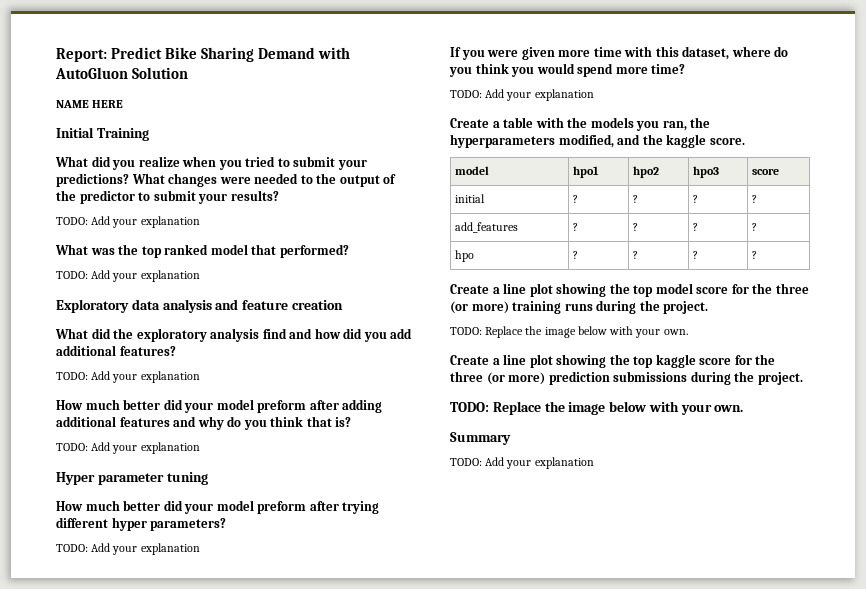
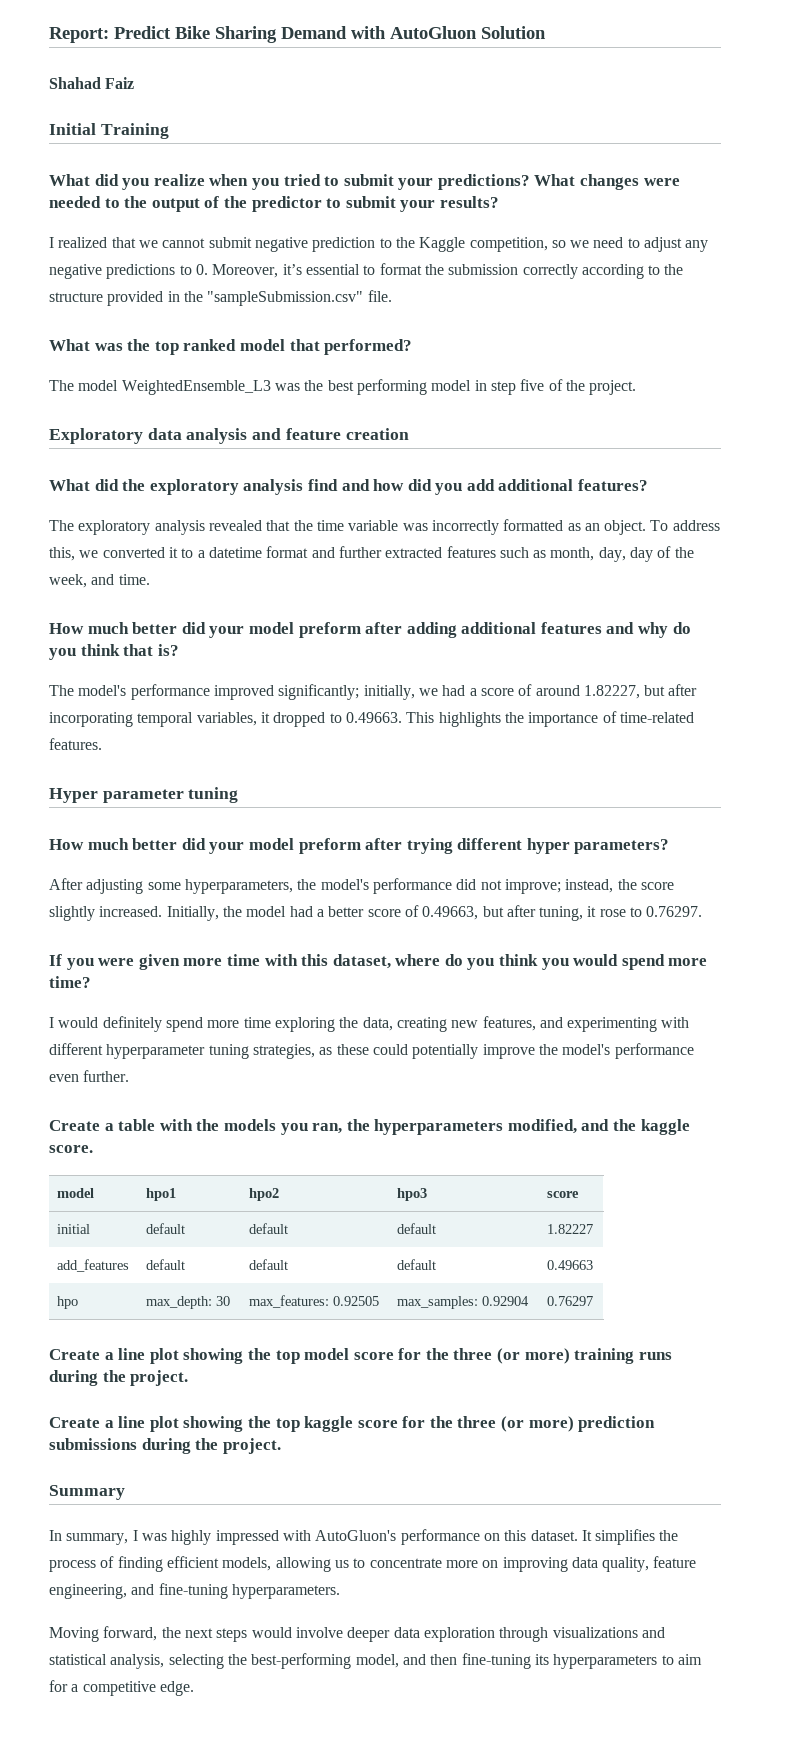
- NAME HERE
+ Shahad Faiz
  What changes were needed to the output of the predictor to submit your results?
- TODO: Add your explanation
+ I realized that we cannot submit negative prediction to the Kaggle competition, so we need to adjust any negative predictions to 0. Moreover, it’s essential to format the submission correctly according to the structure provided in the "sampleSubmission.csv" file.
  What was the top ranked model that performed?
- TODO: Add your explanation
+ The model WeightedEnsemble_L3 was the best performing model in step five of the project.
  What did the exploratory analysis find and how did you add additional features?
- TODO: Add your explanation
+ The exploratory analysis revealed that the time variable was incorrectly formatted as an object. To address this, we converted it to a datetime format and further extracted features such as month, day, day of the week, and time.
  How much better did your model preform after adding additional features and why do you think that is?
- TODO: Add your explanation
+ The model's performance improved significantly; initially, we had a score of around 1.82227, but after incorporating temporal variables, it dropped to 0.49663. This highlights the importance of time-related features.
  How much better did your model preform after trying different hyper parameters?
- TODO: Add your explanation
+ After adjusting some hyperparameters, the model's performance did not improve; instead, the score slightly increased. Initially, the model had a better score of 0.49663, but after tuning, it rose to 0.76297.
  If you were given more time with this dataset, where do you think you would spend more time?
- TODO: Add your explanation
+ I would definitely spend more time exploring the data, creating new features, and experimenting with different hyperparameter tuning strategies, as these could potentially improve the model's performance even further.
- initial | ? | ? | ? | ?
- add_features | ? | ? | ? | ?
- hpo | ? | ? | ? | ?
+ initial | default | default | default | 1.82227
+ add_features | default | default | default | 0.49663
+ hpo | max_depth: 30 | max_features: 0.92505 | max_samples: 0.92904 | 0.76297
  Create a line plot showing the top model score for the three (or more) training runs during the project.
- TODO: Replace the image below with your own.
  Create a line plot showing the top kaggle score for the three (or more) prediction submissions during the project.
- TODO: Replace the image below with your own.
  Summary
- TODO: Add your explanation
+ In summary, I was highly impressed with AutoGluon's performance on this dataset. It simplifies the process of finding efficient models, allowing us to concentrate more on improving data quality, feature engineering, and fine-tuning hyperparameters.
+ Moving forward, the next steps would involve deeper data exploration through visualizations and statistical analysis, selecting the best-performing model, and then fine-tuning its hyperparameters to aim for a competitive edge.

